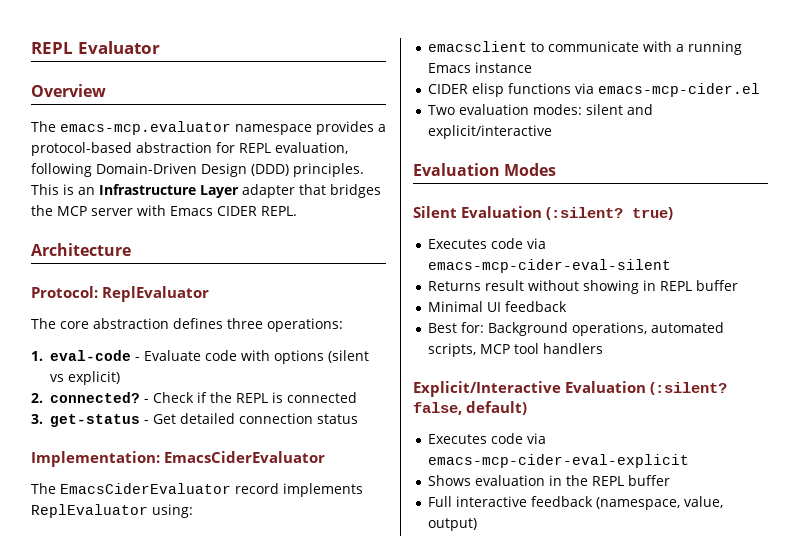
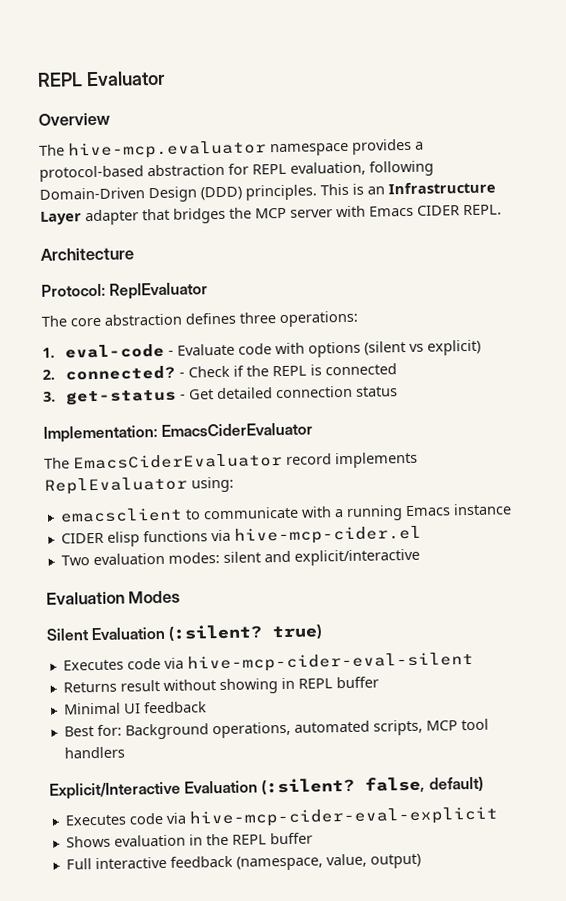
- The emacs-mcp.evaluator namespace provides a protocol-based abstraction for REPL evaluation, following Domain-Driven Design (DDD) principles.
+ The hive-mcp.evaluator namespace provides a protocol-based abstraction for REPL evaluation, following Domain-Driven Design (DDD) principles.
- CIDER elisp functions via emacs-mcp-cider.el
+ CIDER elisp functions via hive-mcp-cider.el
- Executes code via emacs-mcp-cider-eval-silent
+ Executes code via hive-mcp-cider-eval-silent
- Executes code via emacs-mcp-cider-eval-explicit
+ Executes code via hive-mcp-cider-eval-explicit

